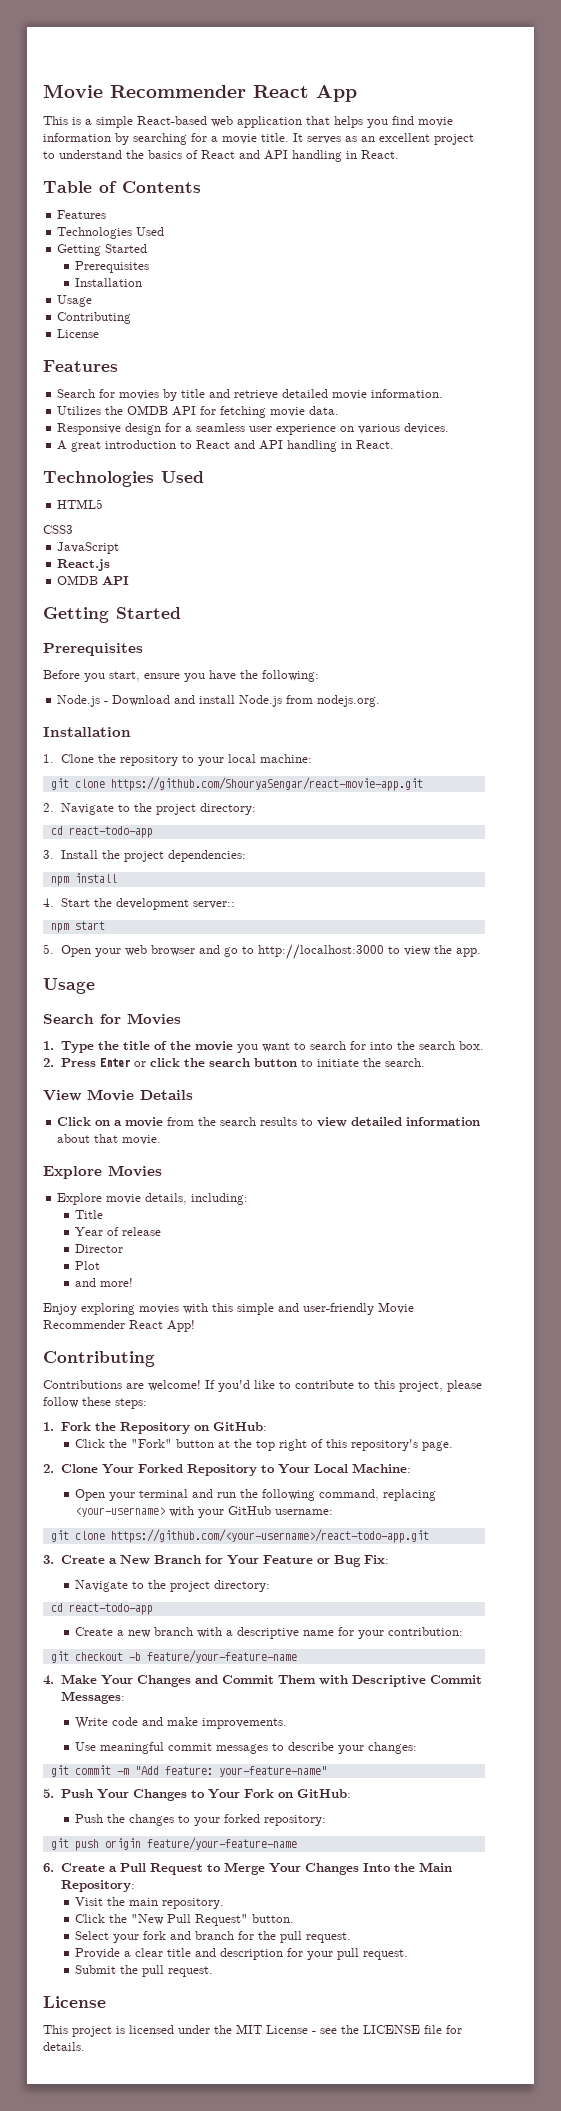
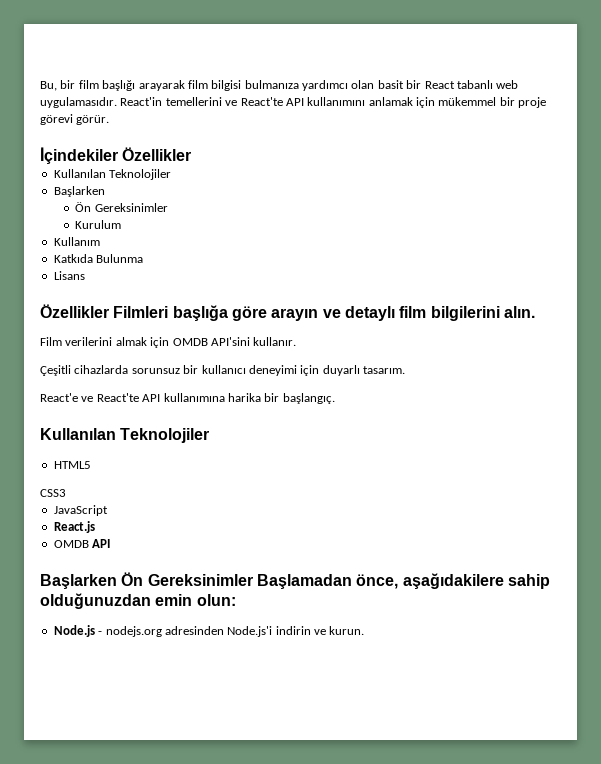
- Movie Recommender React App
- This is a simple React-based web application that helps you find movie information by searching for a movie title. It serves as an excellent project to understand the basics of React and API handling in React.
- Table of Contents
- Features
- Technologies Used
- Getting Started
- Prerequisites
- Installation
- Usage
- Contributing
- License
- Features
- Search for movies by title and retrieve detailed movie information.
- Utilizes the OMDB API for fetching movie data.
- Responsive design for a seamless user experience on various devices.
- A great introduction to React and API handling in React.
- Technologies Used
+ Bu, bir film başlığı arayarak film bilgisi bulmanıza yardımcı olan basit bir React tabanlı web uygulamasıdır. React'in temellerini ve React'te API kullanımını anlamak için mükemmel bir proje görevi görür.
+ İçindekiler Özellikler
+ Kullanılan Teknolojiler
+ Başlarken
+ Ön Gereksinimler
+ Kurulum
+ Kullanım
+ Katkıda Bulunma
+ Lisans
+ Özellikler Filmleri başlığa göre arayın ve detaylı film bilgilerini alın.
+ Film verilerini almak için OMDB API'sini kullanır.
+ Çeşitli cihazlarda sorunsuz bir kullanıcı deneyimi için duyarlı tasarım.
+ React'e ve React'te API kullanımına harika bir başlangıç.
+ Kullanılan Teknolojiler
  React.js
  OMDB API
- Getting Started
- Prerequisites
- Before you start, ensure you have the following:
- Node.js - Download and install Node.js from nodejs.org.
- Installation
- 1. Clone the repository to your local machine:
- git clone https://github.com/ShouryaSengar/react-movie-app.git
- 2. Navigate to the project directory:
- cd react-todo-app
- 3. Install the project dependencies:
- npm install
- 4. Start the development server::
- npm start
- 5. Open your web browser and go to http://localhost:3000 to view the app.
- Usage
- Search for Movies
- 1. Type the title of the movie you want to search for into the search box.
- 2. Press Enter or click the search button to initiate the search.
- View Movie Details
- Click on a movie from the search results to view detailed information about that movie.
- Explore Movies
- Explore movie details, including:
- Title
- Year of release
- Director
- Plot
- and more!
- Enjoy exploring movies with this simple and user-friendly Movie Recommender React App!
- Contributing
- Contributions are welcome! If you'd like to contribute to this project, please follow these steps:
- 1. Fork the Repository on GitHub:
- Click the "Fork" button at the top right of this repository's page.
- 2. Clone Your Forked Repository to Your Local Machine:
- Open your terminal and run the following command, replacing <your-username> with your GitHub username:
- git clone https://github.com/<your-username>/react-todo-app.git
- 3. Create a New Branch for Your Feature or Bug Fix:
- Navigate to the project directory:
- cd react-todo-app
- Create a new branch with a descriptive name for your contribution:
- git checkout -b feature/your-feature-name
- 4. Make Your Changes and Commit Them with Descriptive Commit Messages:
- Write code and make improvements.
- Use meaningful commit messages to describe your changes:
- git commit -m "Add feature: your-feature-name"
- 5. Push Your Changes to Your Fork on GitHub:
- Push the changes to your forked repository:
- git push origin feature/your-feature-name
- 6. Create a Pull Request to Merge Your Changes Into the Main Repository:
- Visit the main repository.
- Click the "New Pull Request" button.
- Select your fork and branch for the pull request.
- Provide a clear title and description for your pull request.
- Submit the pull request.
- License
- This project is licensed under the MIT License - see the LICENSE file for details.
+ Başlarken Ön Gereksinimler Başlamadan önce, aşağıdakilere sahip olduğunuzdan emin olun:
+ Node.js - nodejs.org adresinden Node.js'i indirin ve kurun.

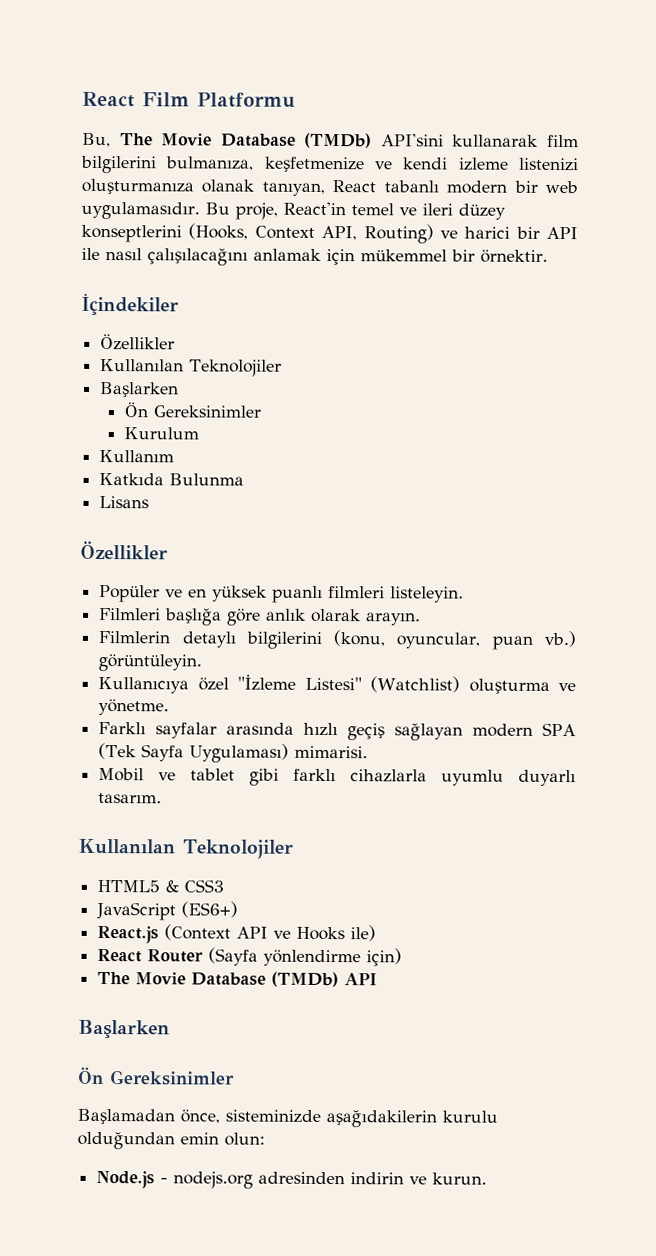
- Bu, bir film başlığı arayarak film bilgisi bulmanıza yardımcı olan basit bir React tabanlı web uygulamasıdır. React'in temellerini ve React'te API kullanımını anlamak için mükemmel bir proje görevi görür.
+ React Film Platformu
+ Bu, The Movie Database (TMDb) API'sini kullanarak film bilgilerini bulmanıza, keşfetmenize ve kendi izleme listenizi oluşturmanıza olanak tanıyan, React tabanlı modern bir web uygulamasıdır. Bu proje, React'in temel ve ileri düzey konseptlerini (Hooks, Context API, Routing) ve harici bir API ile nasıl çalışılacağını anlamak için mükemmel bir örnektir.
- İçindekiler Özellikler
+ İçindekiler
+ Özellikler
  Lisans
- Özellikler Filmleri başlığa göre arayın ve detaylı film bilgilerini alın.
- Film verilerini almak için OMDB API'sini kullanır.
- Çeşitli cihazlarda sorunsuz bir kullanıcı deneyimi için duyarlı tasarım.
- React'e ve React'te API kullanımına harika bir başlangıç.
+ Özellikler
+ Popüler ve en yüksek puanlı filmleri listeleyin.
+ Filmleri başlığa göre anlık olarak arayın.
+ Filmlerin detaylı bilgilerini (konu, oyuncular, puan vb.) görüntüleyin.
+ Kullanıcıya özel "İzleme Listesi" (Watchlist) oluşturma ve yönetme.
+ Farklı sayfalar arasında hızlı geçiş sağlayan modern SPA (Tek Sayfa Uygulaması) mimarisi.
+ Mobil ve tablet gibi farklı cihazlarla uyumlu duyarlı tasarım.
- HTML5
- CSS3
+ HTML5 & CSS3
- JavaScript
+ JavaScript (ES6+)
- React.js
- OMDB API
- Başlarken Ön Gereksinimler Başlamadan önce, aşağıdakilere sahip olduğunuzdan emin olun:
+ React.js (Context API ve Hooks ile)
+ React Router (Sayfa yönlendirme için)
+ The Movie Database (TMDb) API
+ Başlarken
+ Ön Gereksinimler
+ Başlamadan önce, sisteminizde aşağıdakilerin kurulu olduğundan emin olun:
- Node.js - nodejs.org adresinden Node.js'i indirin ve kurun.
+ Node.js - nodejs.org adresinden indirin ve kurun.

